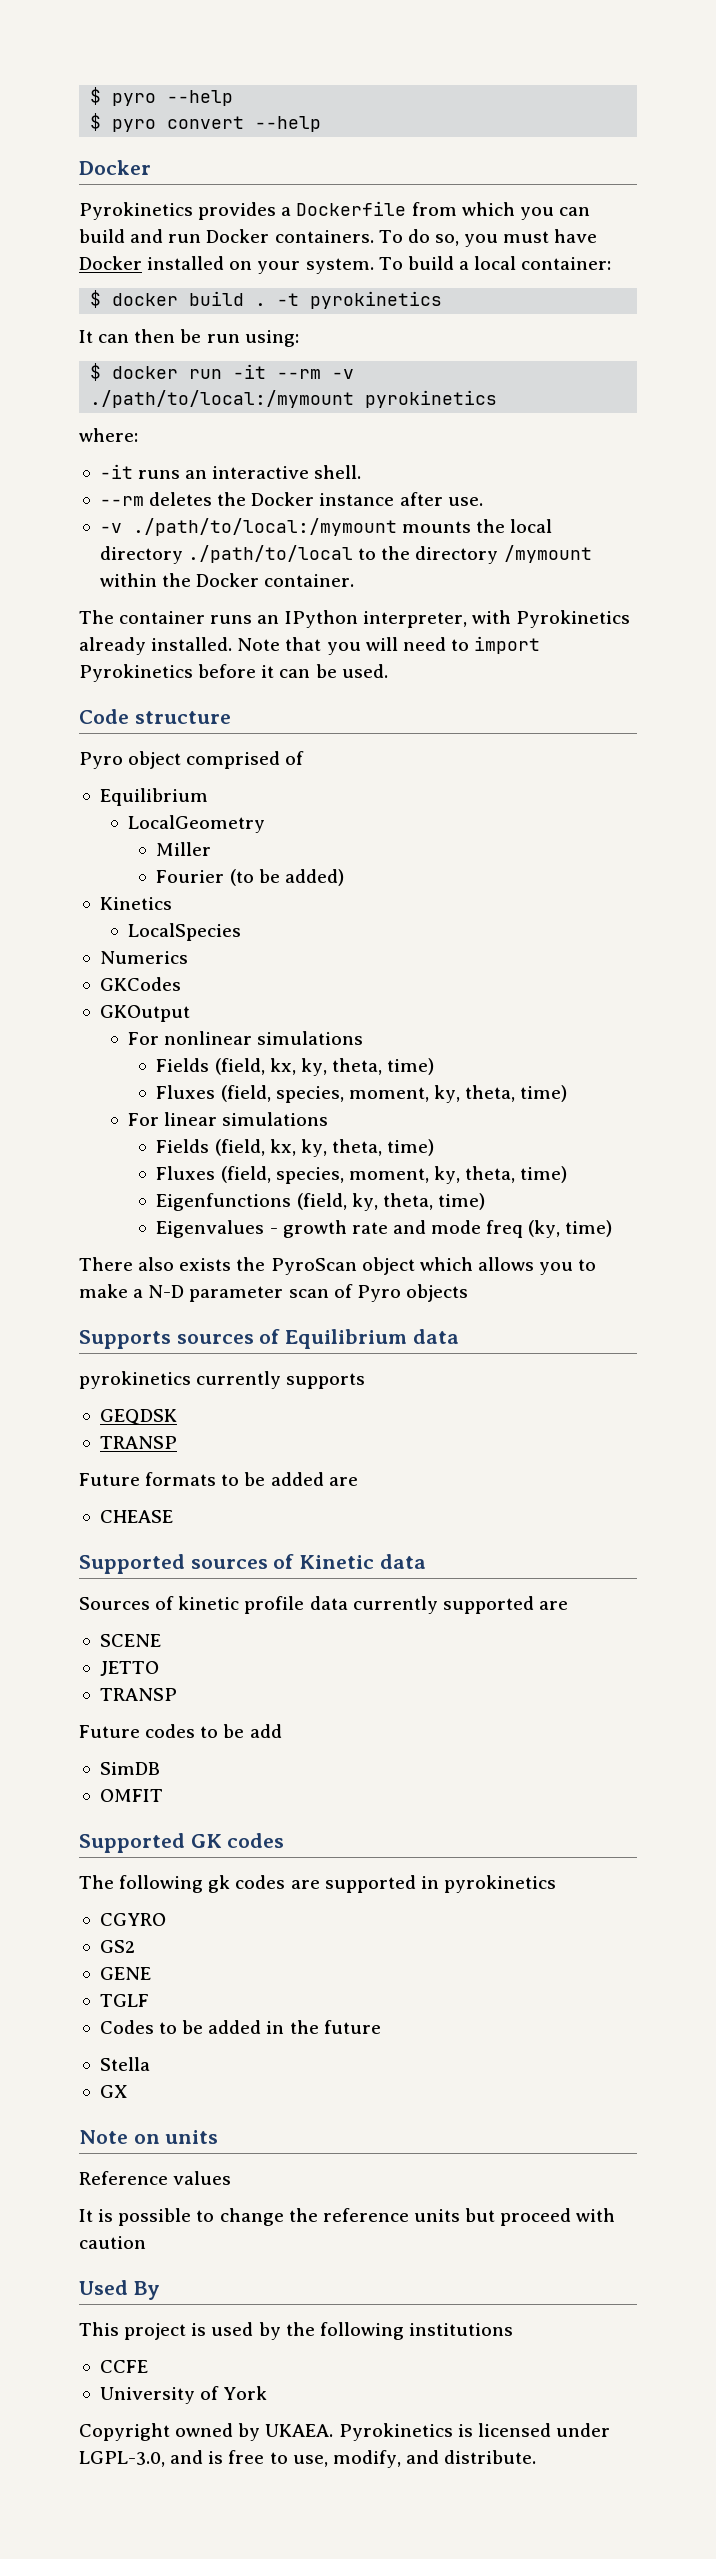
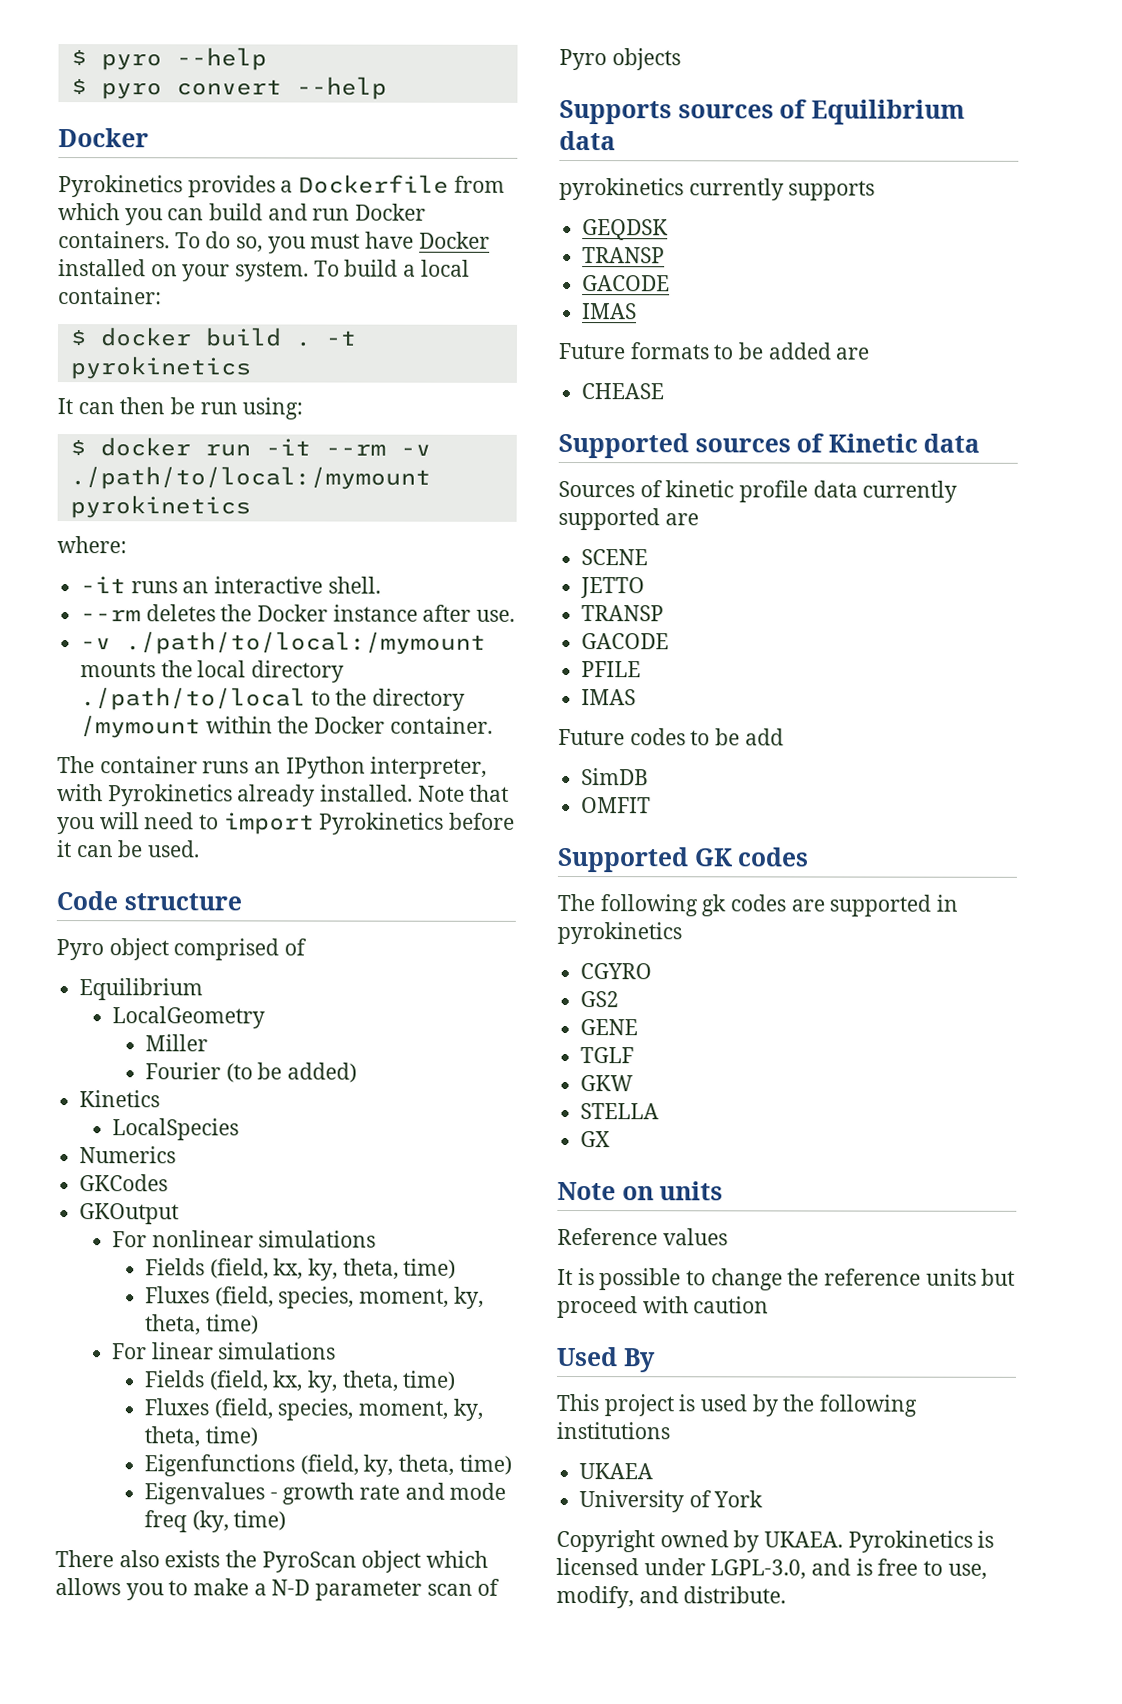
  GEQDSK
  TRANSP
+ GACODE
+ IMAS
  JETTO
  TRANSP
+ GACODE
+ PFILE
+ IMAS
- Codes to be added in the future
- Stella
+ GKW
+ STELLA
- CCFE
+ UKAEA

